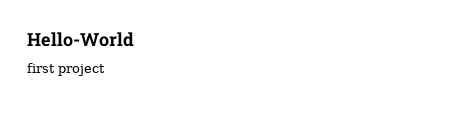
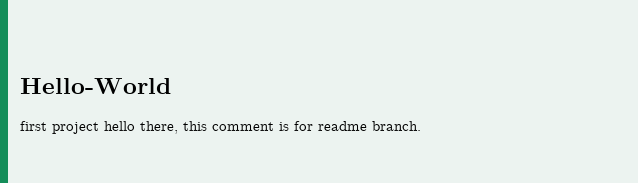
- first project
+ first project hello there, this comment is for readme branch.

